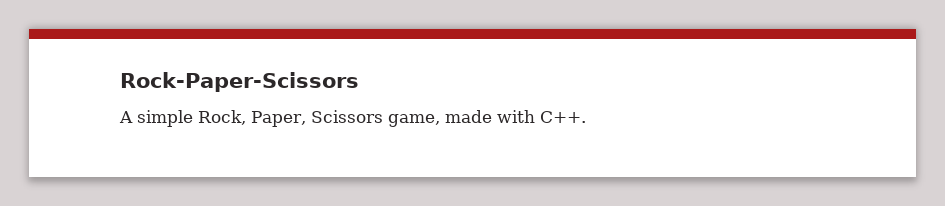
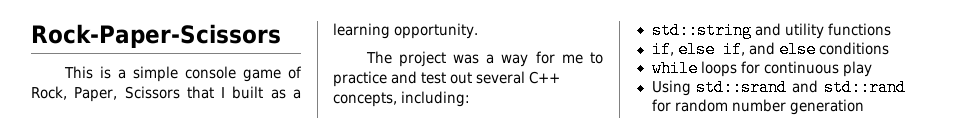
- A simple Rock, Paper, Scissors game, made with C++.
+ This is a simple console game of Rock, Paper, Scissors that I built as a learning opportunity.
+ The project was a way for me to practice and test out several C++ concepts, including:
+ std::string and utility functions
+ if, else if, and else conditions
+ while loops for continuous play
+ Using std::srand and std::rand for random number generation

